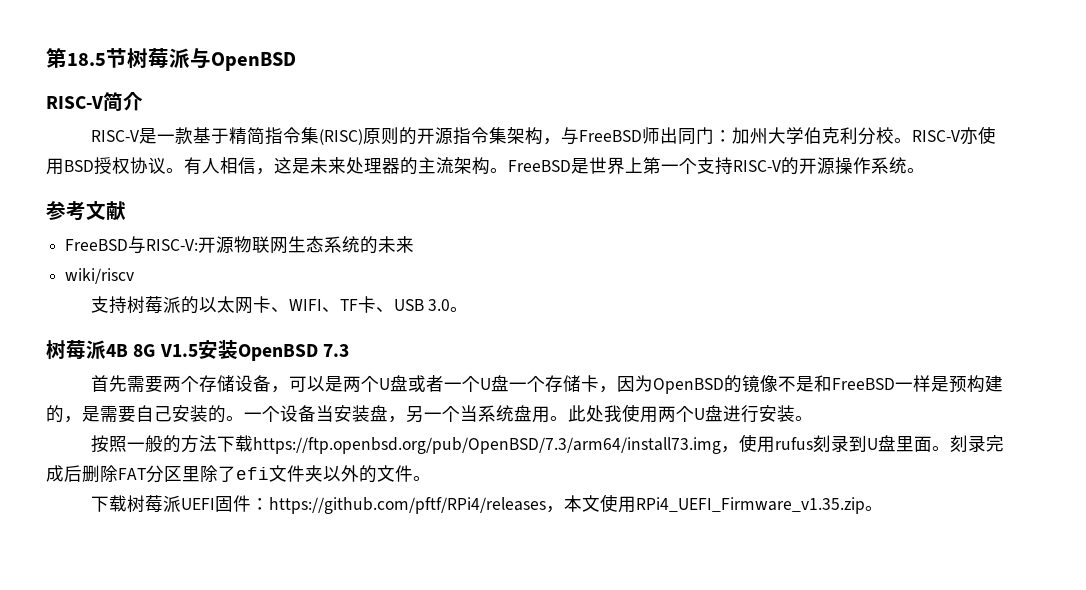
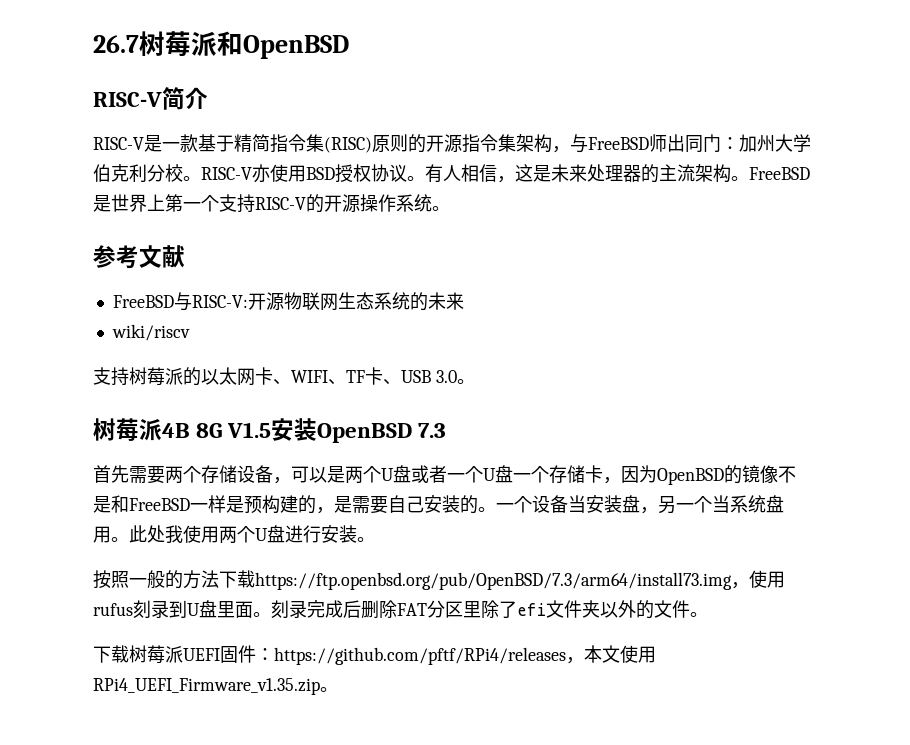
- 第18.5节树莓派与OpenBSD
+ 26.7树莓派和OpenBSD

